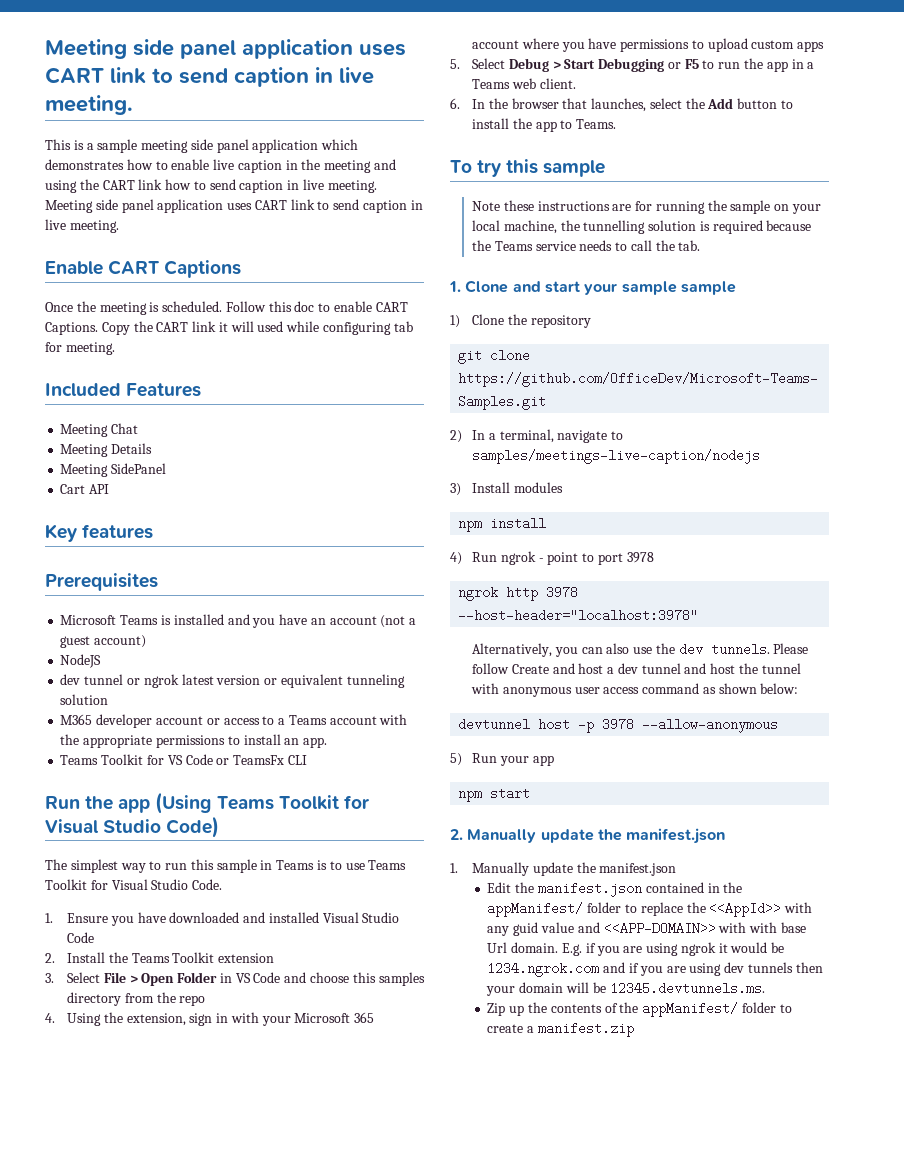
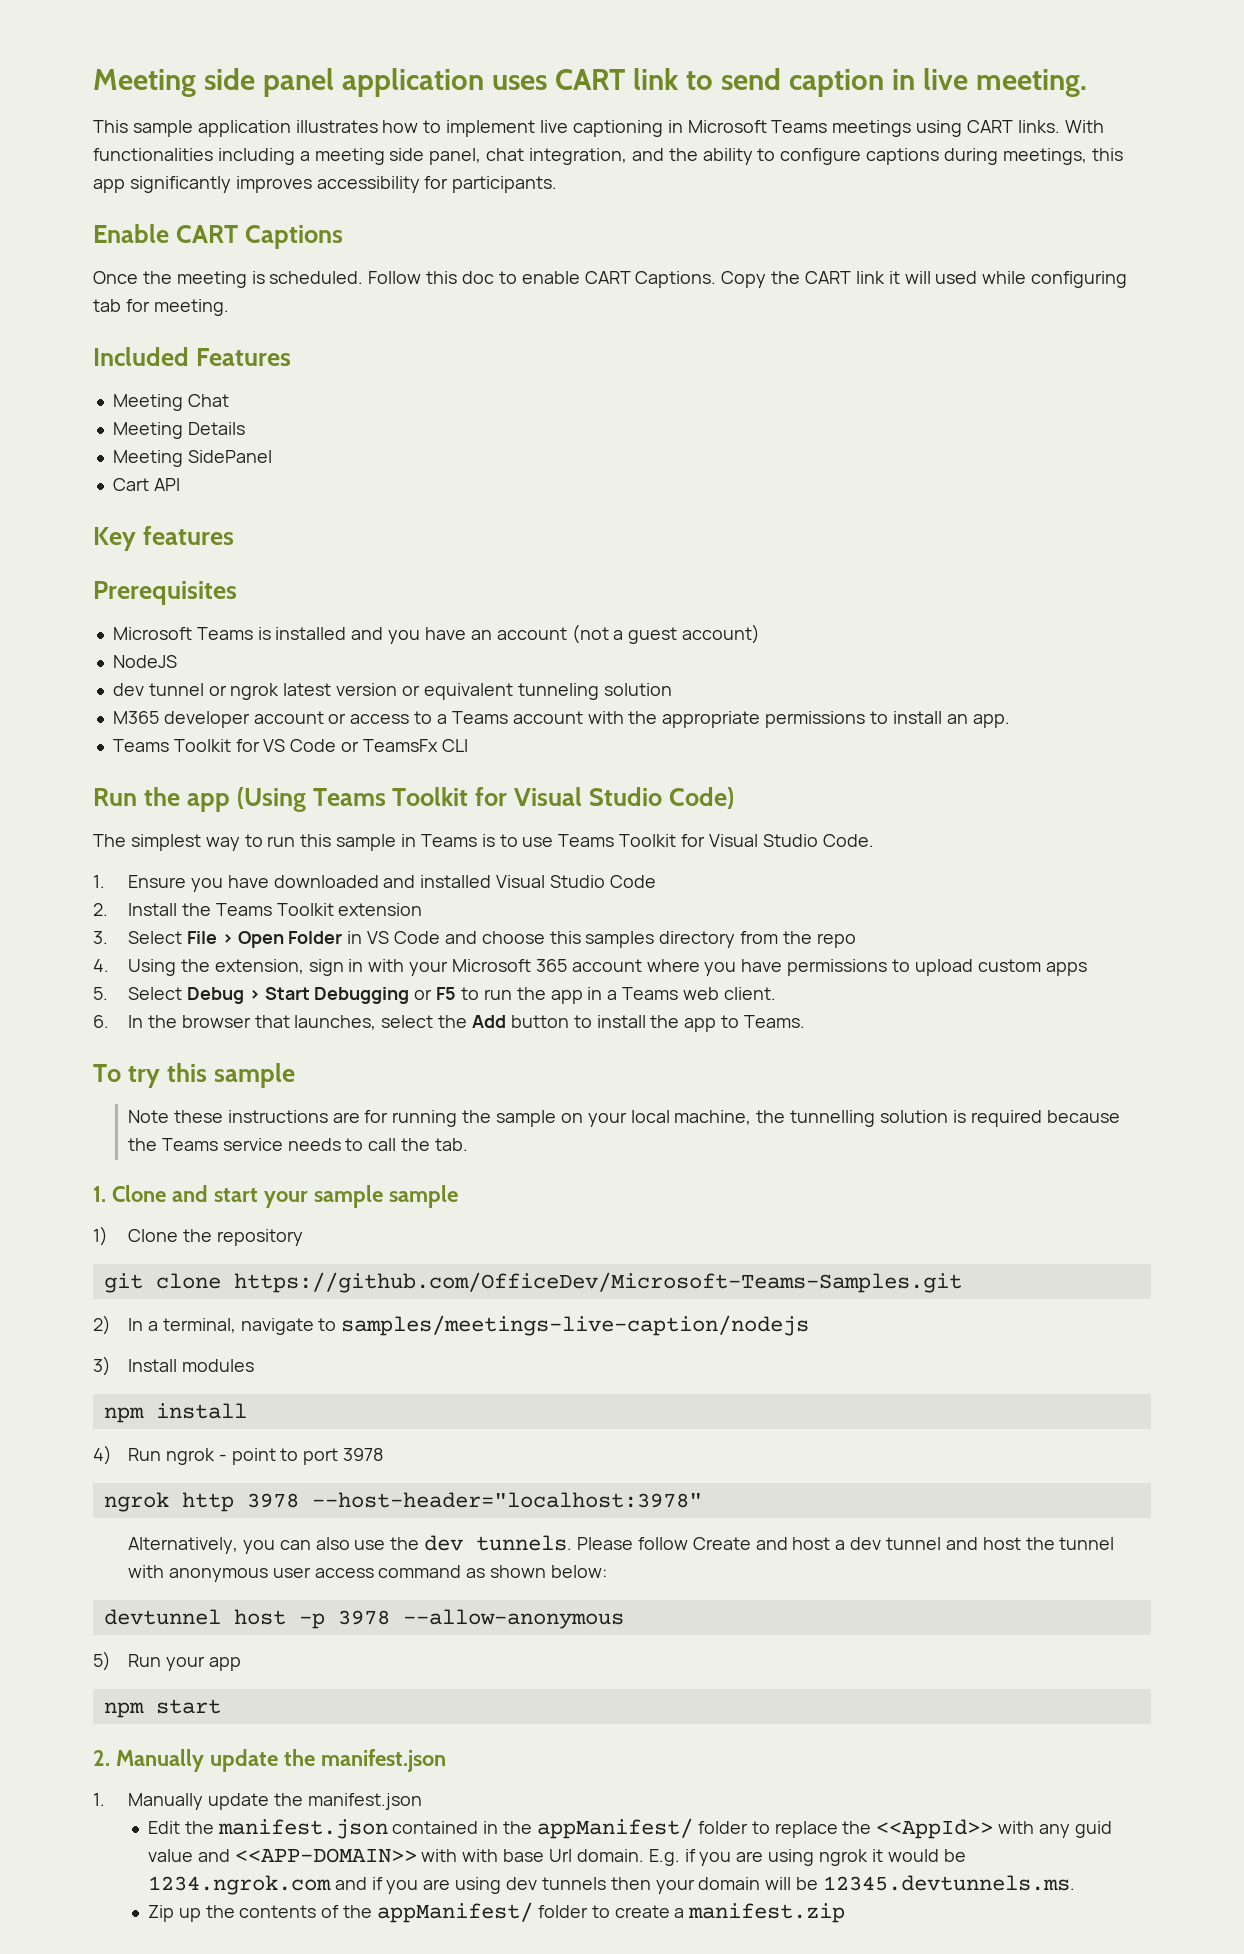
- This is a sample meeting side panel application which demonstrates how to enable live caption in the meeting and using the CART link how to send caption in live meeting. Meeting side panel application uses CART link to send caption in live meeting.
+ This sample application illustrates how to implement live captioning in Microsoft Teams meetings using CART links. With functionalities including a meeting side panel, chat integration, and the ability to configure captions during meetings, this app significantly improves accessibility for participants.

